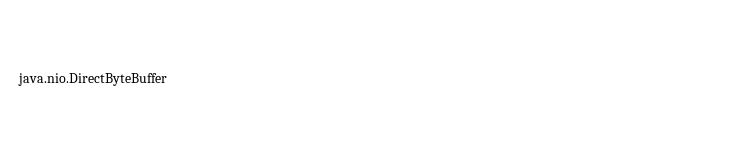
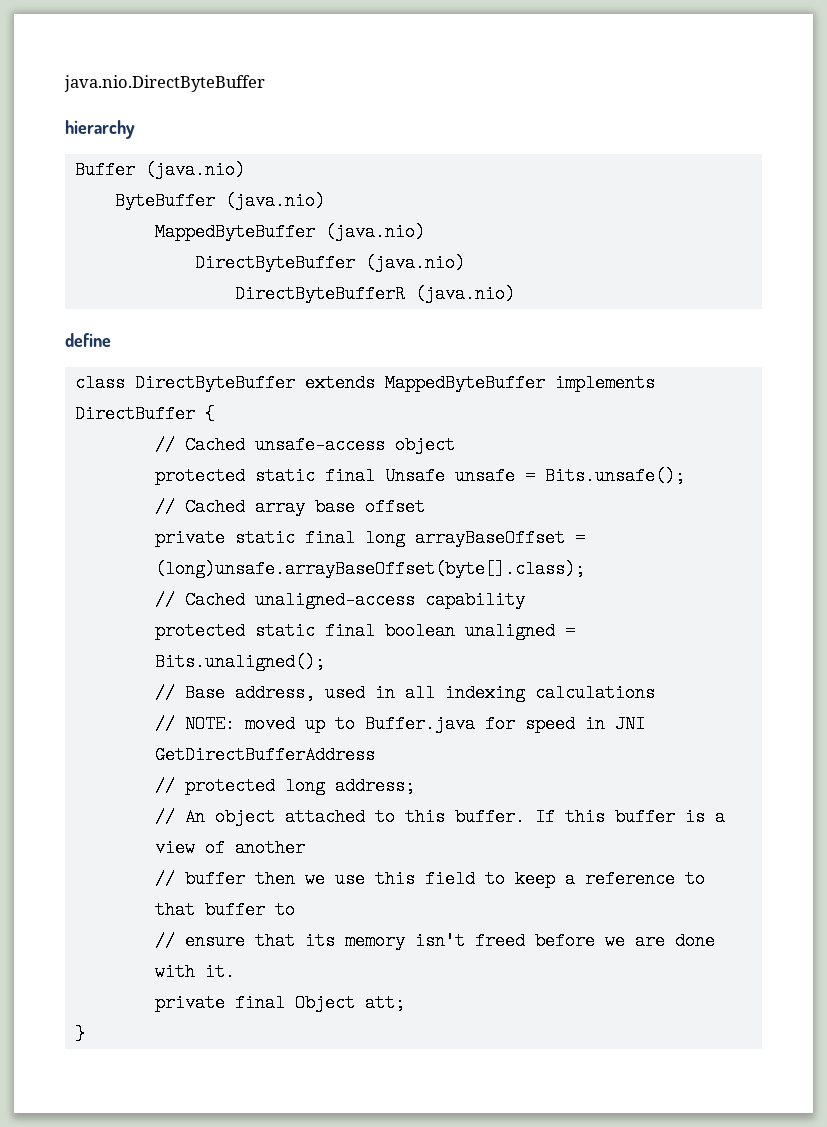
+ hierarchy
+ Buffer (java.nio)
+ ByteBuffer (java.nio)
+ MappedByteBuffer (java.nio)
+ DirectByteBuffer (java.nio)
+ DirectByteBufferR (java.nio)
+ define
+ class DirectByteBuffer extends MappedByteBuffer implements DirectBuffer {
+ // Cached unsafe-access object
+ protected static final Unsafe unsafe = Bits.unsafe();
+ // Cached array base offset
+ private static final long arrayBaseOffset = (long)unsafe.arrayBaseOffset(byte[].class);
+ // Cached unaligned-access capability
+ protected static final boolean unaligned = Bits.unaligned();
+ // Base address, used in all indexing calculations
+ // NOTE: moved up to Buffer.java for speed in JNI GetDirectBufferAddress
+ // protected long address;
+ // An object attached to this buffer. If this buffer is a view of another
+ // buffer then we use this field to keep a reference to that buffer to
+ // ensure that its memory isn't freed before we are done with it.
+ private final Object att;
+ }

